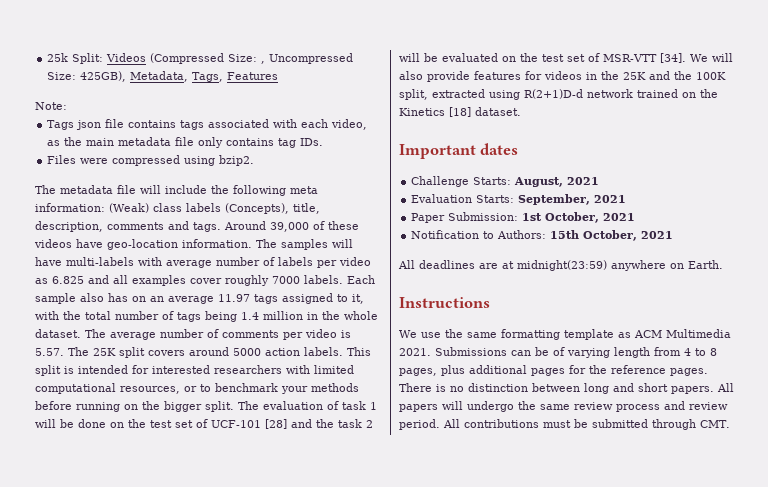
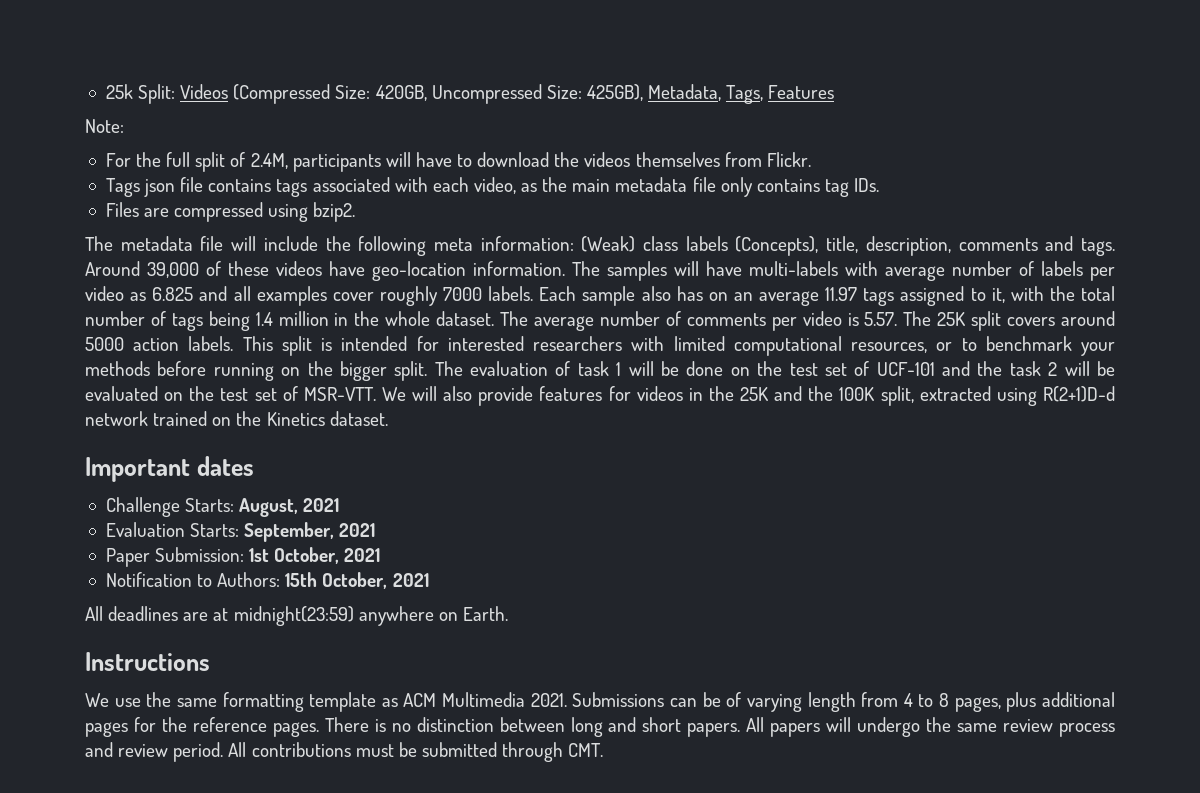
- 25k Split: Videos (Compressed Size: , Uncompressed Size: 425GB), Metadata, Tags, Features
+ 25k Split: Videos (Compressed Size: 420GB, Uncompressed Size: 425GB), Metadata, Tags, Features
+ For the full split of 2.4M, participants will have to download the videos themselves from Flickr.
- Files were compressed using bzip2.
+ Files are compressed using bzip2.
- The evaluation of task 1 will be done on the test set of UCF-101 [28] and the task 2 will be evaluated on the test set of MSR-VTT [34].
+ The evaluation of task 1 will be done on the test set of UCF-101 and the task 2 will be evaluated on the test set of MSR-VTT.
- We will also provide features for videos in the 25K and the 100K split, extracted using R(2+1)D-d network trained on the Kinetics [18] dataset.
+ We will also provide features for videos in the 25K and the 100K split, extracted using R(2+1)D-d network trained on the Kinetics dataset.

